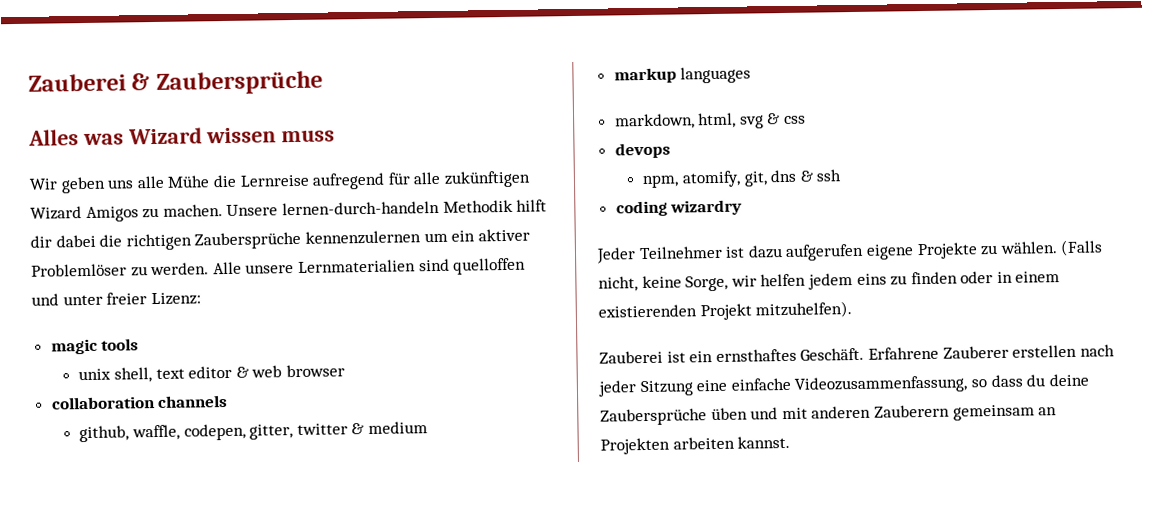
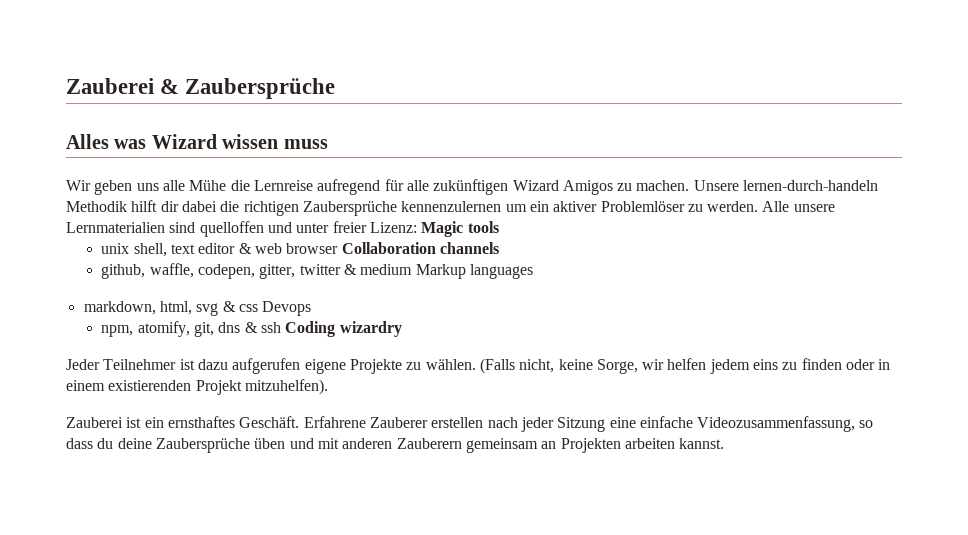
- Alle unsere Lernmaterialien sind quelloffen und unter freier Lizenz:
- magic tools
+ Alle unsere Lernmaterialien sind quelloffen und unter freier Lizenz: Magic tools
- unix shell, text editor & web browser
- collaboration channels
+ unix shell, text editor & web browser Collaboration channels
- github, waffle, codepen, gitter, twitter & medium
- markup languages
+ github, waffle, codepen, gitter, twitter & medium Markup languages
- markdown, html, svg & css
- devops
+ markdown, html, svg & css Devops
- npm, atomify, git, dns & ssh
- coding wizardry
+ npm, atomify, git, dns & ssh Coding wizardry

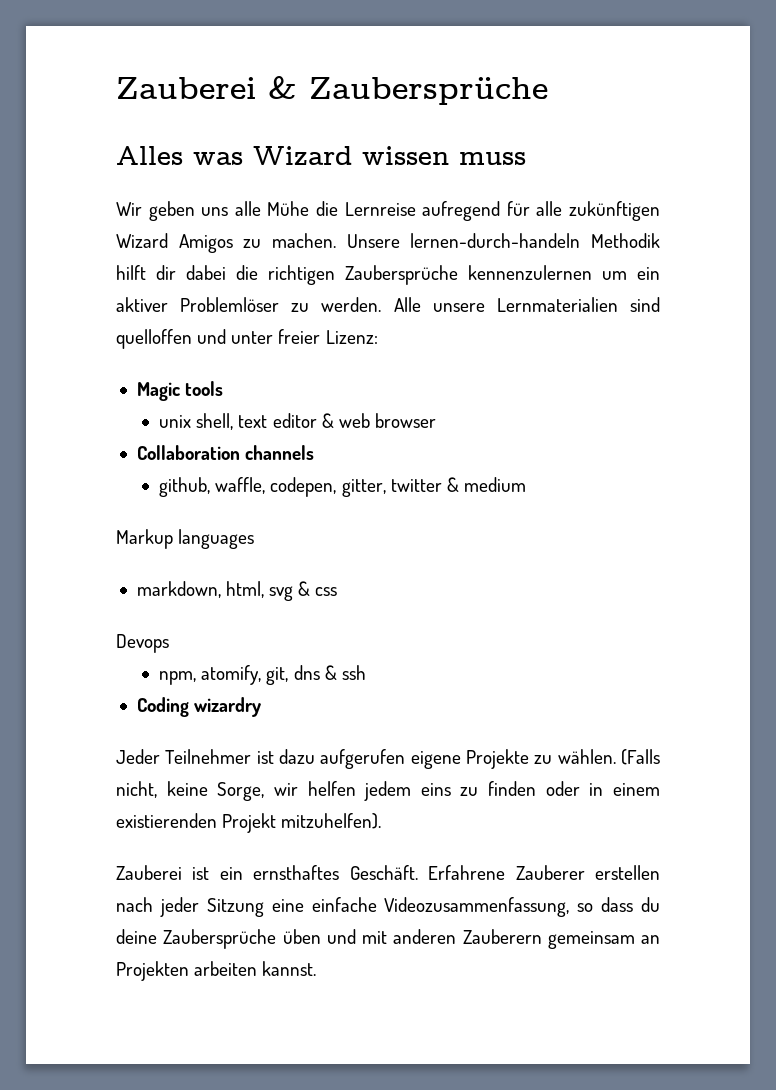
- Alle unsere Lernmaterialien sind quelloffen und unter freier Lizenz: Magic tools
+ Alle unsere Lernmaterialien sind quelloffen und unter freier Lizenz:
+ Magic tools
- unix shell, text editor & web browser Collaboration channels
+ unix shell, text editor & web browser
+ Collaboration channels
- github, waffle, codepen, gitter, twitter & medium Markup languages
+ github, waffle, codepen, gitter, twitter & medium
+ Markup languages
- markdown, html, svg & css Devops
+ markdown, html, svg & css
+ Devops
- npm, atomify, git, dns & ssh Coding wizardry
+ npm, atomify, git, dns & ssh
+ Coding wizardry

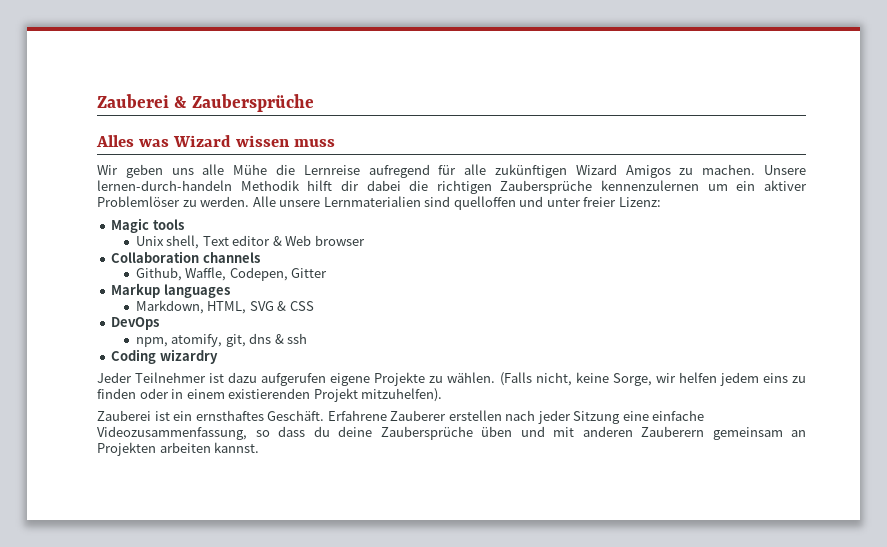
- unix shell, text editor & web browser
+ Unix shell, Text editor & Web browser
- github, waffle, codepen, gitter, twitter & medium
+ Github, Waffle, Codepen, Gitter
  Markup languages
- markdown, html, svg & css
- Devops
+ Markdown, HTML, SVG & CSS
+ DevOps

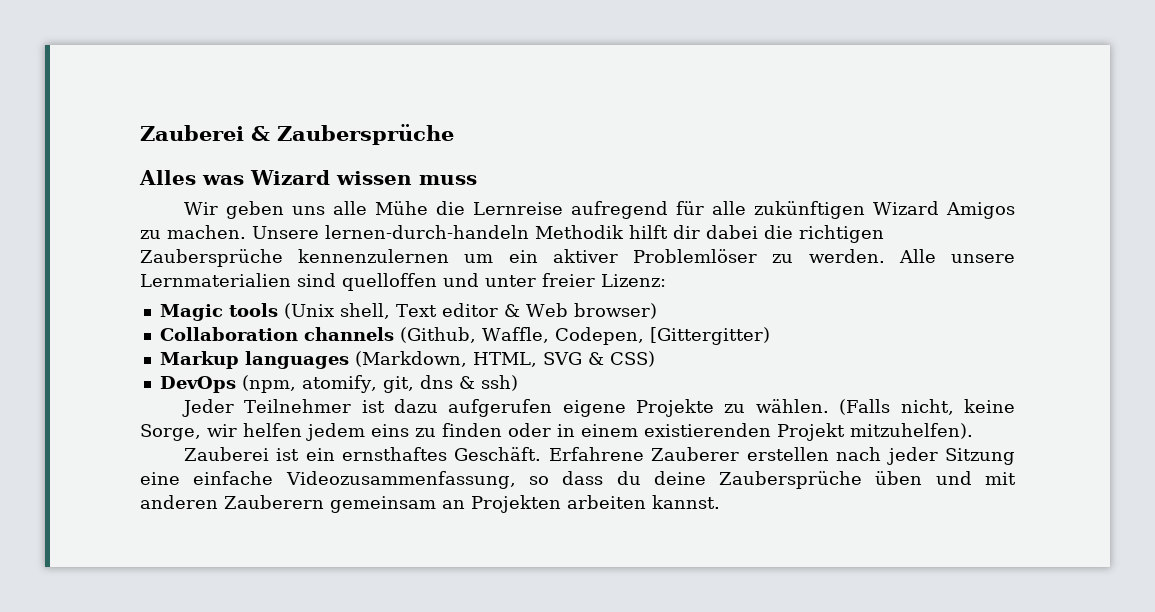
- Magic tools
- Unix shell, Text editor & Web browser
+ Magic tools (Unix shell, Text editor & Web browser)
- Collaboration channels
- Github, Waffle, Codepen, Gitter
+ Collaboration channels (Github, Waffle, Codepen, [Gittergitter)
- Markup languages
- Markdown, HTML, SVG & CSS
+ Markup languages (Markdown, HTML, SVG & CSS)
- DevOps
- npm, atomify, git, dns & ssh
- Coding wizardry
+ DevOps (npm, atomify, git, dns & ssh)

